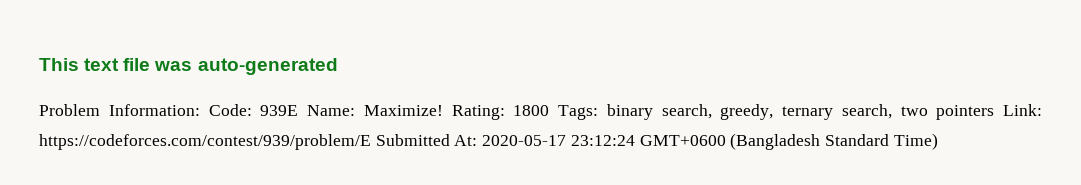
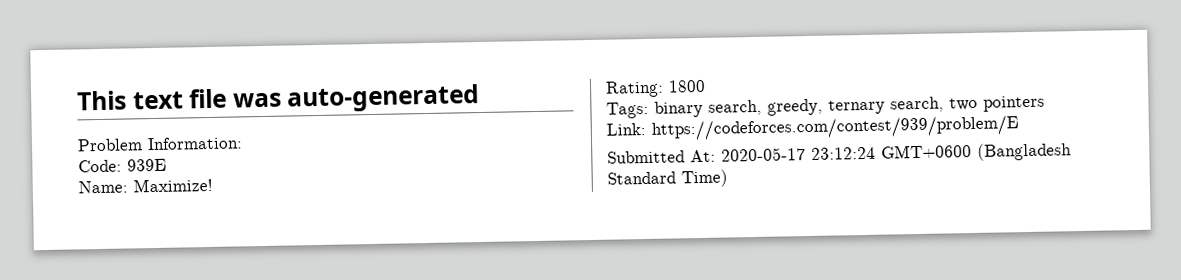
- Problem Information: Code: 939E Name: Maximize! Rating: 1800 Tags: binary search, greedy, ternary search, two pointers Link: https://codeforces.com/contest/939/problem/E Submitted At: 2020-05-17 23:12:24 GMT+0600 (Bangladesh Standard Time)
+ Problem Information:
+ Code: 939E
+ Name: Maximize!
+ Rating: 1800
+ Tags: binary search, greedy, ternary search, two pointers
+ Link: https://codeforces.com/contest/939/problem/E
+ Submitted At: 2020-05-17 23:12:24 GMT+0600 (Bangladesh Standard Time)

